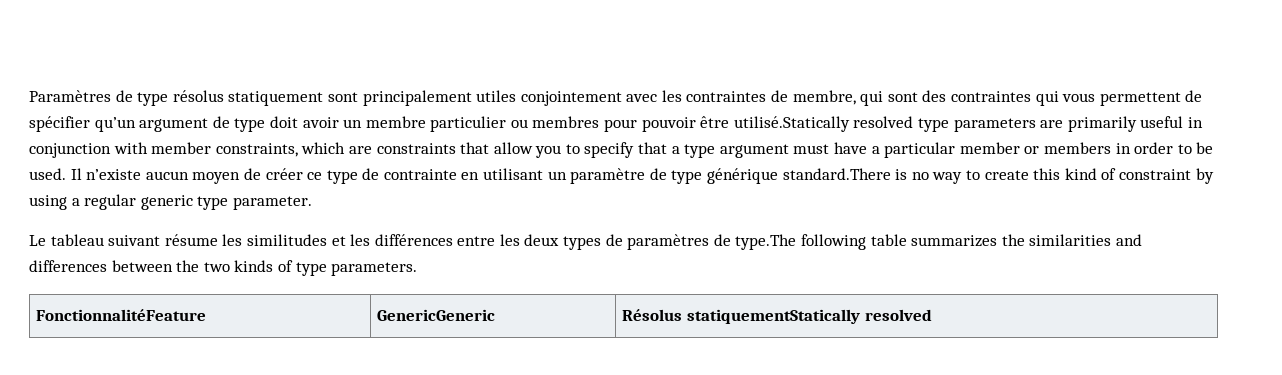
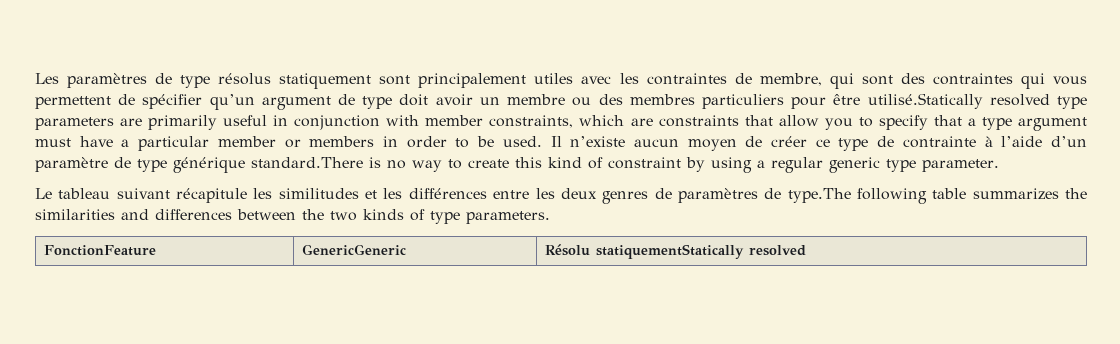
- Paramètres de type résolus statiquement sont principalement utiles conjointement avec les contraintes de membre, qui sont des contraintes qui vous permettent de spécifier qu’un argument de type doit avoir un membre particulier ou membres pour pouvoir être utilisé.Statically resolved type parameters are primarily useful in conjunction with member constraints, which are constraints that allow you to specify that a type argument must have a particular member or members in order to be used.
+ Les paramètres de type résolus statiquement sont principalement utiles avec les contraintes de membre, qui sont des contraintes qui vous permettent de spécifier qu’un argument de type doit avoir un membre ou des membres particuliers pour être utilisé.Statically resolved type parameters are primarily useful in conjunction with member constraints, which are constraints that allow you to specify that a type argument must have a particular member or members in order to be used.
- Il n’existe aucun moyen de créer ce type de contrainte en utilisant un paramètre de type générique standard.There is no way to create this kind of constraint by using a regular generic type parameter.
+ Il n’existe aucun moyen de créer ce type de contrainte à l’aide d’un paramètre de type générique standard.There is no way to create this kind of constraint by using a regular generic type parameter.
- Le tableau suivant résume les similitudes et les différences entre les deux types de paramètres de type.The following table summarizes the similarities and differences between the two kinds of type parameters.
+ Le tableau suivant récapitule les similitudes et les différences entre les deux genres de paramètres de type.The following table summarizes the similarities and differences between the two kinds of type parameters.
- FonctionnalitéFeature | GenericGeneric | Résolus statiquementStatically resolved
+ FonctionFeature | GenericGeneric | Résolu statiquementStatically resolved

